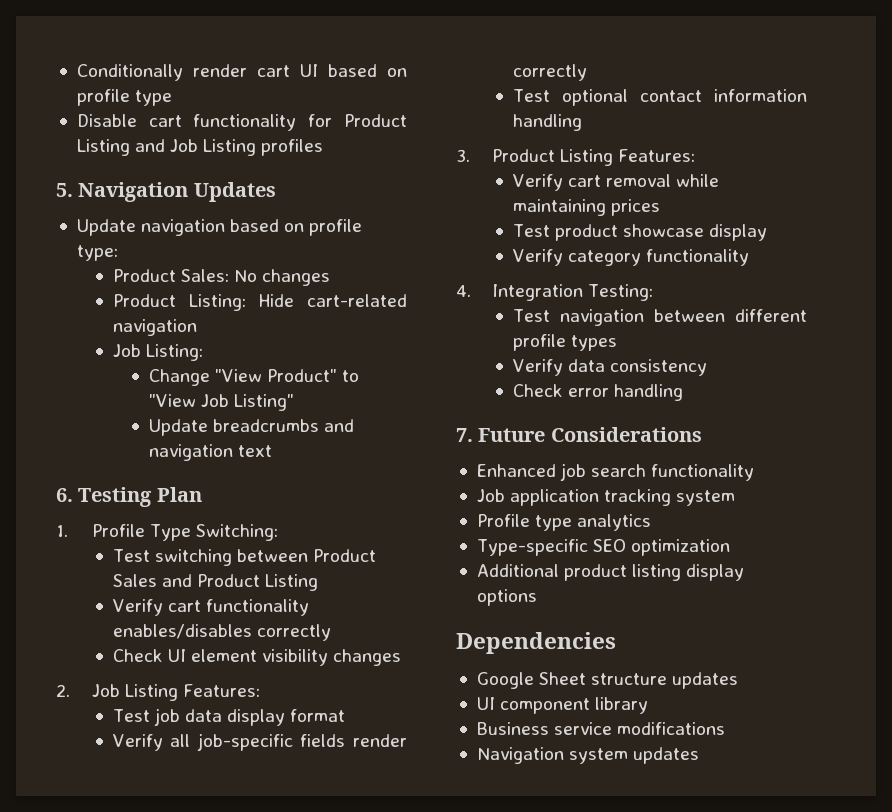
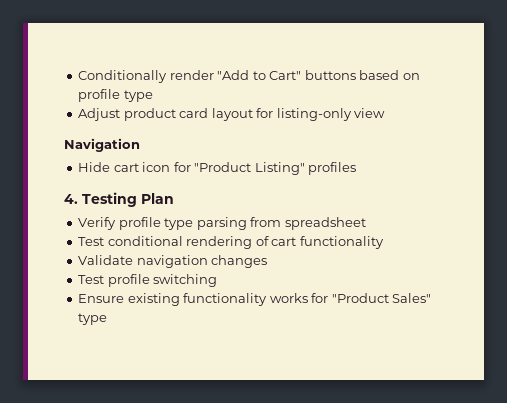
- Conditionally render cart UI based on profile type
+ Conditionally render "Add to Cart" buttons based on profile type
- Disable cart functionality for Product Listing and Job Listing profiles
- 5. Navigation Updates
- Update navigation based on profile type:
- Product Sales: No changes
- Product Listing: Hide cart-related navigation
- Job Listing:
- Change "View Product" to "View Job Listing"
- Update breadcrumbs and navigation text
- 6. Testing Plan
- 1. Profile Type Switching:
- Test switching between Product Sales and Product Listing
- Verify cart functionality enables/disables correctly
- Check UI element visibility changes
- 2. Job Listing Features:
- Test job data display format
- Verify all job-specific fields render correctly
- Test optional contact information handling
- 3. Product Listing Features:
- Verify cart removal while maintaining prices
- Test product showcase display
- Verify category functionality
- 4. Integration Testing:
- Test navigation between different profile types
- Verify data consistency
- Check error handling
- 7. Future Considerations
- Enhanced job search functionality
- Job application tracking system
- Profile type analytics
- Type-specific SEO optimization
- Additional product listing display options
- Dependencies
- Google Sheet structure updates
- UI component library
- Business service modifications
- Navigation system updates
+ Adjust product card layout for listing-only view
+ Navigation
+ Hide cart icon for "Product Listing" profiles
+ 4. Testing Plan
+ Verify profile type parsing from spreadsheet
+ Test conditional rendering of cart functionality
+ Validate navigation changes
+ Test profile switching
+ Ensure existing functionality works for "Product Sales" type

